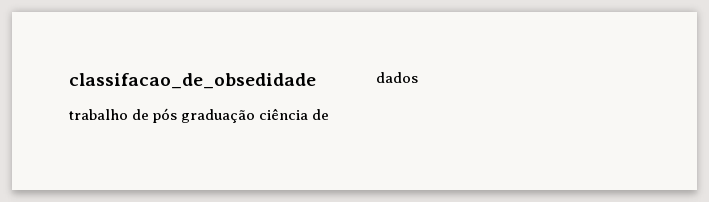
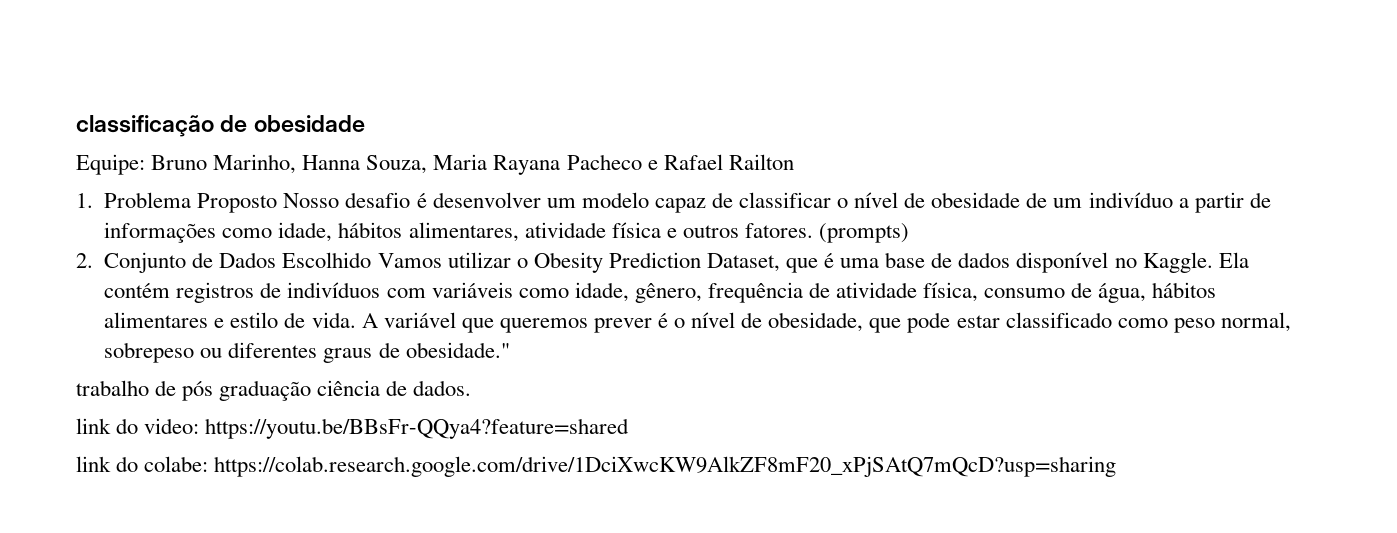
- classifacao_de_obsedidade
+ classificação de obesidade
+ Equipe: Bruno Marinho, Hanna Souza, Maria Rayana Pacheco e Rafael Railton
+ 1. Problema Proposto Nosso desafio é desenvolver um modelo capaz de classificar o nível de obesidade de um indivíduo a partir de informações como idade, hábitos alimentares, atividade física e outros fatores. (prompts)
+ 2. Conjunto de Dados Escolhido Vamos utilizar o Obesity Prediction Dataset, que é uma base de dados disponível no Kaggle. Ela contém registros de indivíduos com variáveis como idade, gênero, frequência de atividade física, consumo de água, hábitos alimentares e estilo de vida. A variável que queremos prever é o nível de obesidade, que pode estar classificado como peso normal, sobrepeso ou diferentes graus de obesidade."
- trabalho de pós graduação ciência de dados
+ trabalho de pós graduação ciência de dados.
+ link do video: https://youtu.be/BBsFr-QQya4?feature=shared
+ link do colabe: https://colab.research.google.com/drive/1DciXwcKW9AlkZF8mF20_xPjSAtQ7mQcD?usp=sharing

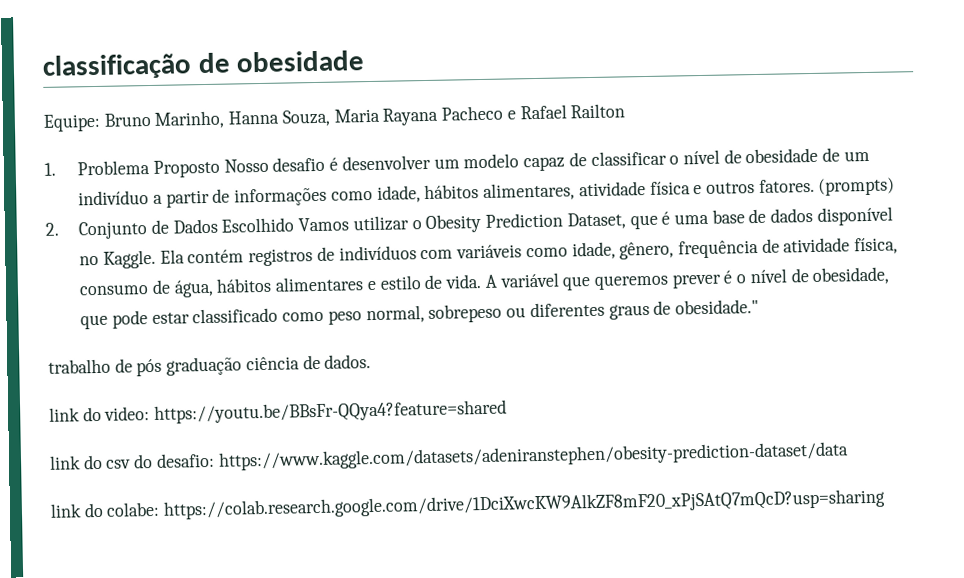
+ link do csv do desafio: https://www.kaggle.com/datasets/adeniranstephen/obesity-prediction-dataset/data

